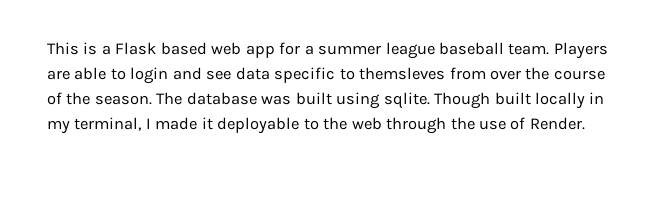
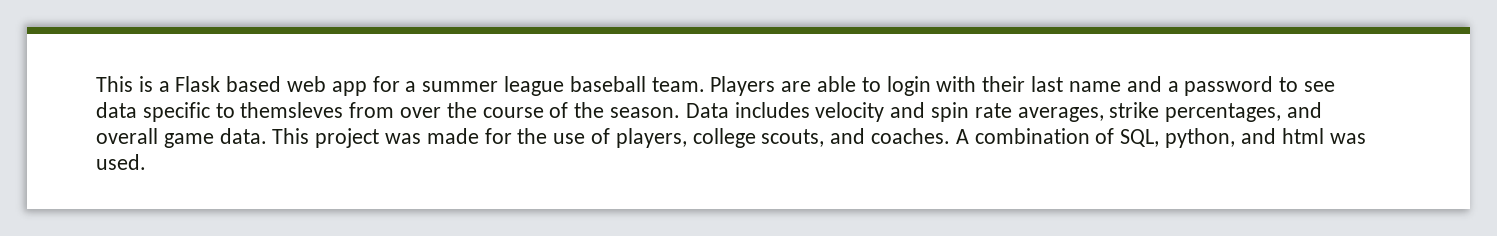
- Players are able to login and see data specific to themsleves from over the course of the season.
+ Players are able to login with their last name and a password to see data specific to themsleves from over the course of the season.
- The database was built using sqlite. Though built locally in my terminal, I made it deployable to the web through the use of Render.
+ Data includes velocity and spin rate averages, strike percentages, and overall game data. This project was made for the use of players, college scouts, and coaches. A combination of SQL, python, and html was used.

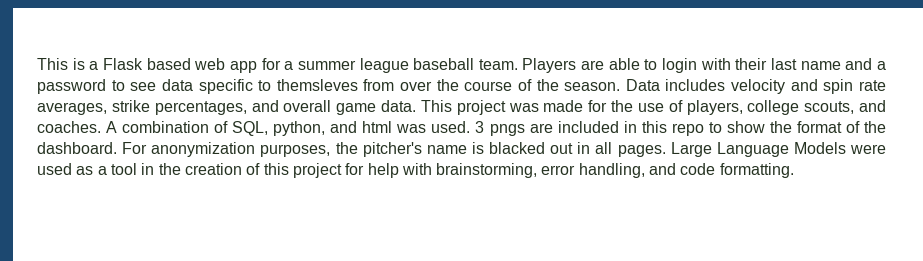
+ 3 pngs are included in this repo to show the format of the dashboard. For anonymization purposes, the pitcher's name is blacked out in all pages. Large Language Models were used as a tool in the creation of this project for help with brainstorming, error handling, and code formatting.

